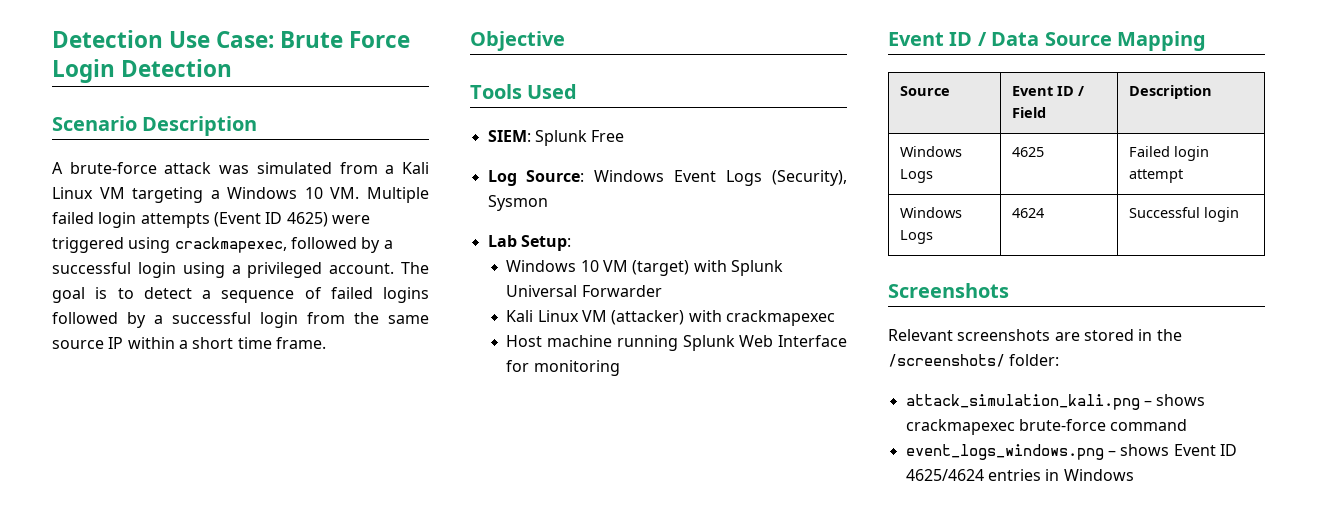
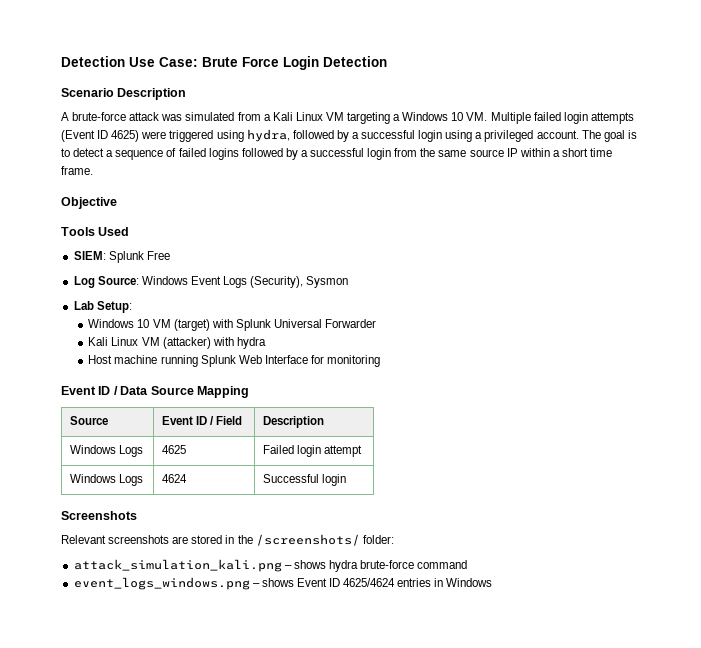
- A brute-force attack was simulated from a Kali Linux VM targeting a Windows 10 VM. Multiple failed login attempts (Event ID 4625) were triggered using crackmapexec, followed by a successful login using a privileged account.
+ A brute-force attack was simulated from a Kali Linux VM targeting a Windows 10 VM. Multiple failed login attempts (Event ID 4625) were triggered using hydra, followed by a successful login using a privileged account.
- Kali Linux VM (attacker) with crackmapexec
+ Kali Linux VM (attacker) with hydra
- attack_simulation_kali.png – shows crackmapexec brute-force command
+ attack_simulation_kali.png – shows hydra brute-force command

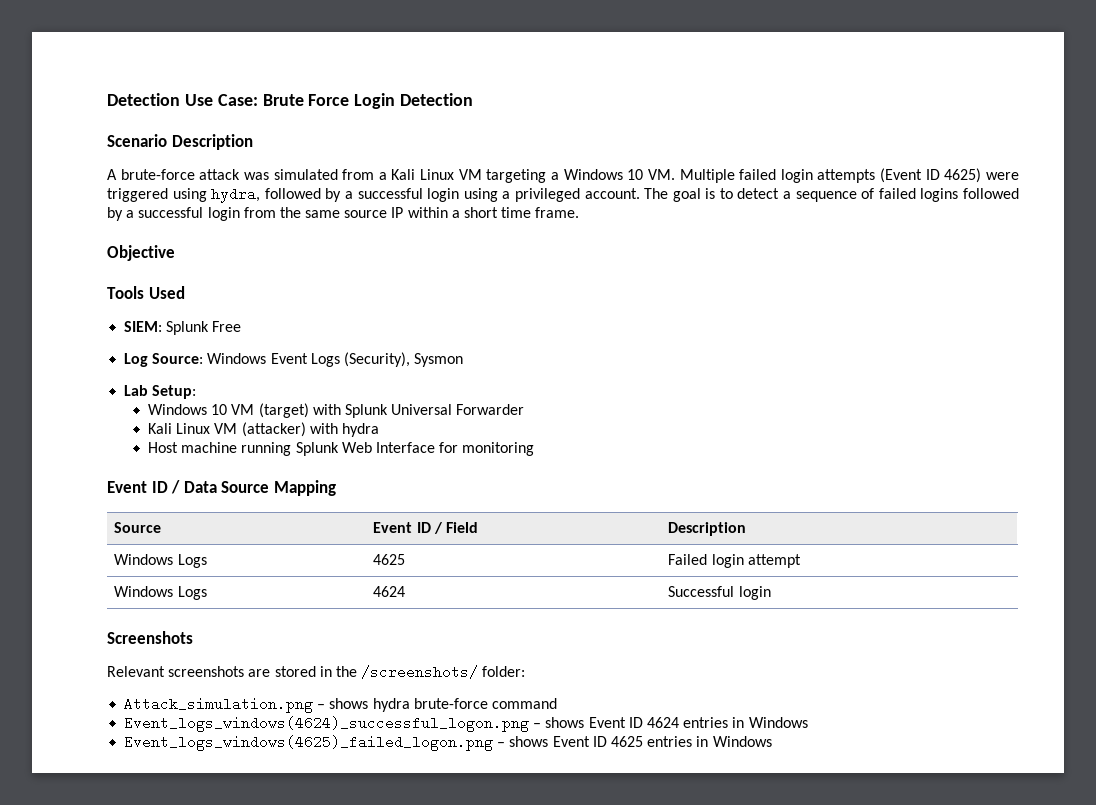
- attack_simulation_kali.png – shows hydra brute-force command
+ Attack_simulation.png – shows hydra brute-force command
- event_logs_windows.png – shows Event ID 4625/4624 entries in Windows
+ Event_logs_windows(4624)_successful_logon.png – shows Event ID 4624 entries in Windows
+ Event_logs_windows(4625)_failed_logon.png – shows Event ID 4625 entries in Windows

